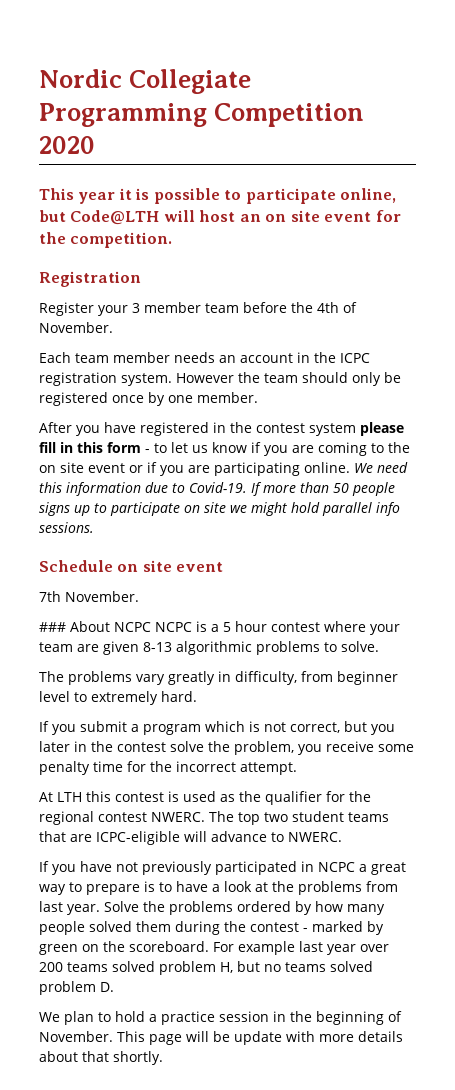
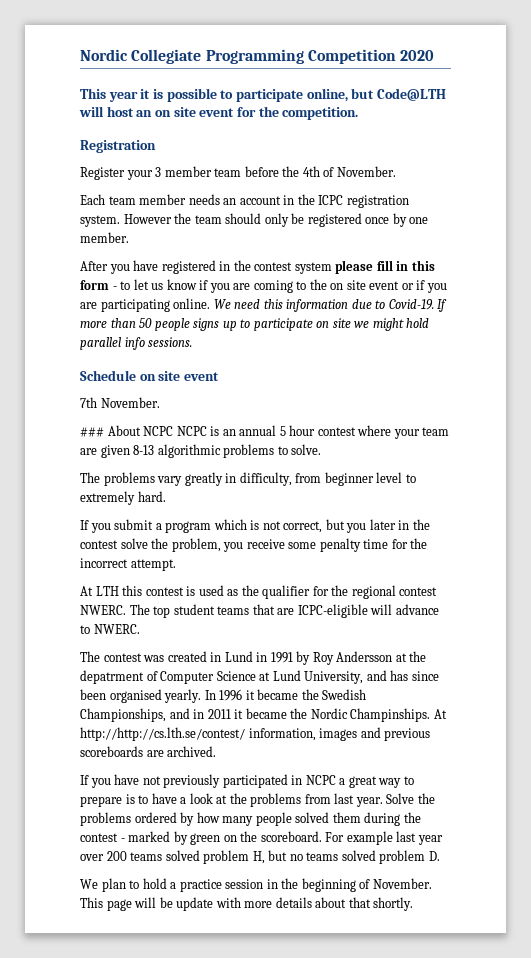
- ### About NCPC NCPC is a 5 hour contest where your team are given 8-13 algorithmic problems to solve.
+ ### About NCPC NCPC is an annual 5 hour contest where your team are given 8-13 algorithmic problems to solve.
- The top two student teams that are ICPC-eligible will advance to NWERC.
+ The top student teams that are ICPC-eligible will advance to NWERC.
+ The contest was created in Lund in 1991 by Roy Andersson at the depatrment of Computer Science at Lund University, and has since been organised yearly. In 1996 it became the Swedish Championships, and in 2011 it became the Nordic Champinships. At http://http://cs.lth.se/contest/ information, images and previous scoreboards are archived.

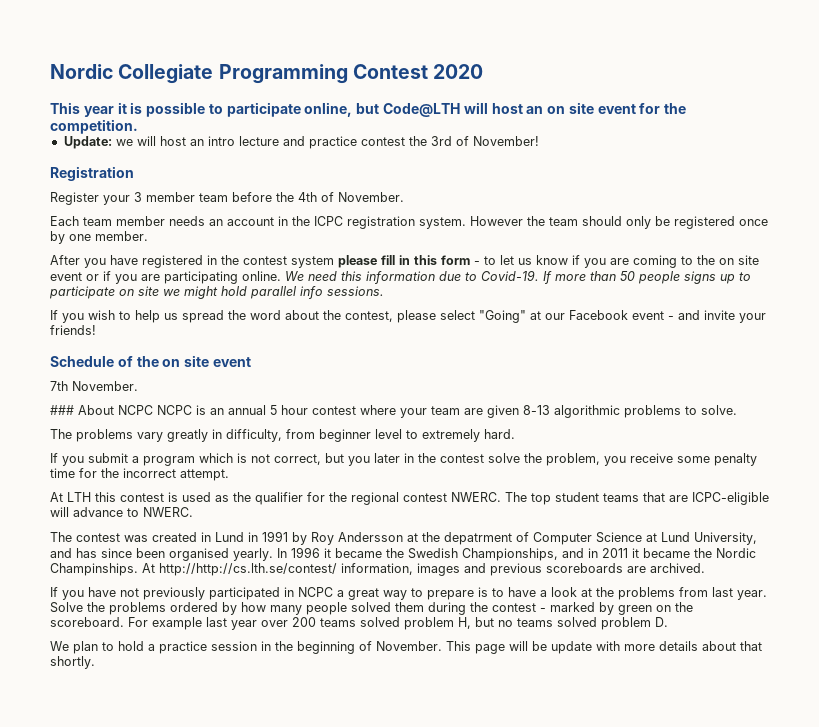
- Nordic Collegiate Programming Competition 2020
+ Nordic Collegiate Programming Contest 2020
+ Update: we will host an intro lecture and practice contest the 3rd of November!
+ If you wish to help us spread the word about the contest, please select "Going" at our Facebook event - and invite your friends!
- Schedule on site event
+ Schedule of the on site event

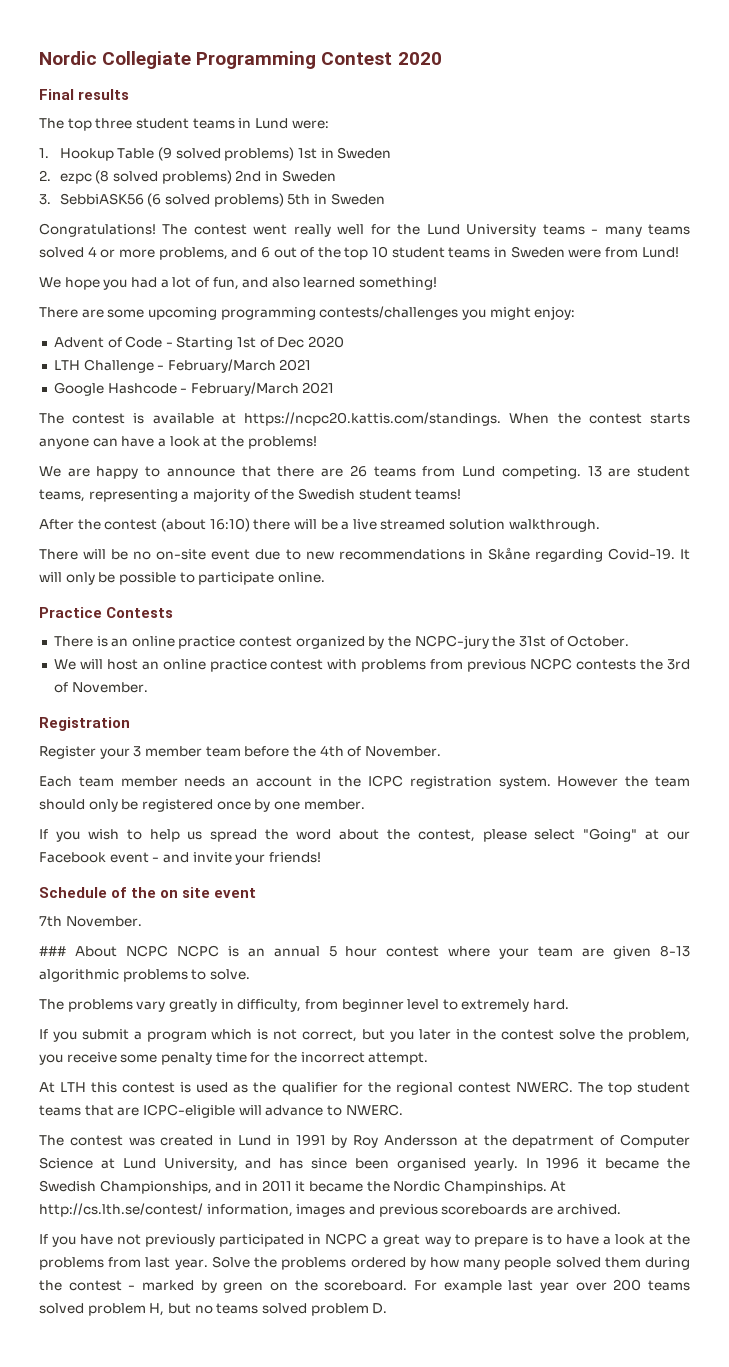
- This year it is possible to participate online, but Code@LTH will host an on site event for the competition.
- Update: we will host an intro lecture and practice contest the 3rd of November!
+ Final results
+ The top three student teams in Lund were:
+ 1. Hookup Table (9 solved problems) 1st in Sweden
+ 2. ezpc (8 solved problems) 2nd in Sweden
+ 3. SebbiASK56 (6 solved problems) 5th in Sweden
+ Congratulations! The contest went really well for the Lund University teams - many teams solved 4 or more problems, and 6 out of the top 10 student teams in Sweden were from Lund!
+ We hope you had a lot of fun, and also learned something!
+ There are some upcoming programming contests/challenges you might enjoy:
+ Advent of Code - Starting 1st of Dec 2020
+ LTH Challenge - February/March 2021
+ Google Hashcode - February/March 2021
+ The contest is available at https://ncpc20.kattis.com/standings. When the contest starts anyone can have a look at the problems!
+ We are happy to announce that there are 26 teams from Lund competing. 13 are student teams, representing a majority of the Swedish student teams!
+ After the contest (about 16:10) there will be a live streamed solution walkthrough.
+ There will be no on-site event due to new recommendations in Skåne regarding Covid-19. It will only be possible to participate online.
+ Practice Contests
+ There is an online practice contest organized by the NCPC-jury the 31st of October.
+ We will host an online practice contest with problems from previous NCPC contests the 3rd of November.
- After you have registered in the contest system please fill in this form - to let us know if you are coming to the on site event or if you are participating online. We need this information due to Covid-19. If more than 50 people signs up to participate on site we might hold parallel info sessions.
- At http://http://cs.lth.se/contest/ information, images and previous scoreboards are archived.
+ At http://cs.lth.se/contest/ information, images and previous scoreboards are archived.
- We plan to hold a practice session in the beginning of November. This page will be update with more details about that shortly.

